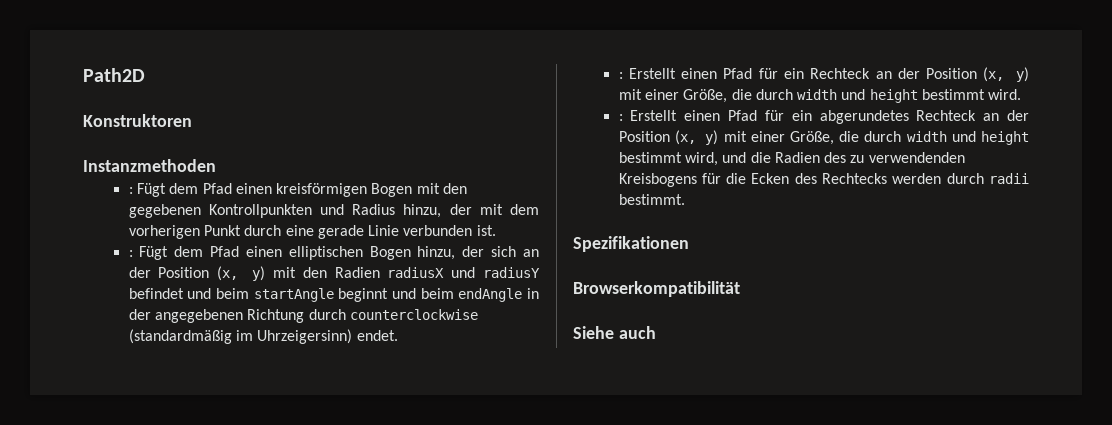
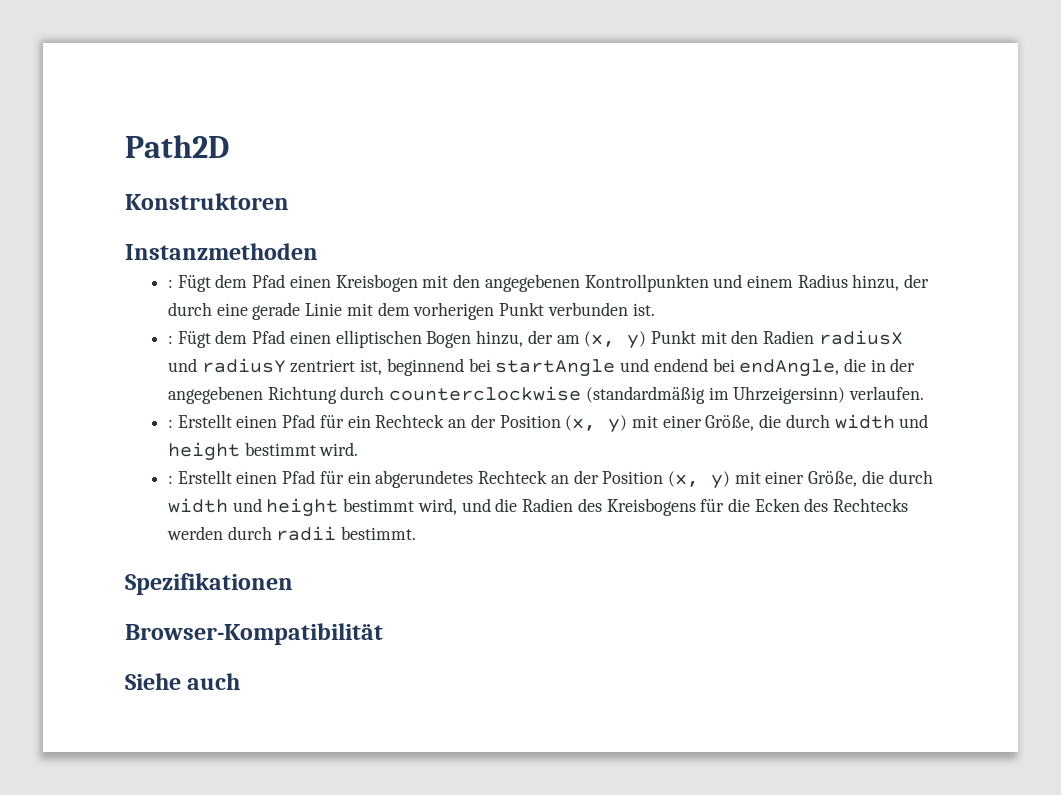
- : Fügt dem Pfad einen kreisförmigen Bogen mit den gegebenen Kontrollpunkten und Radius hinzu, der mit dem vorherigen Punkt durch eine gerade Linie verbunden ist.
+ : Fügt dem Pfad einen Kreisbogen mit den angegebenen Kontrollpunkten und einem Radius hinzu, der durch eine gerade Linie mit dem vorherigen Punkt verbunden ist.
- : Fügt dem Pfad einen elliptischen Bogen hinzu, der sich an der Position (x, y) mit den Radien radiusX und radiusY befindet und beim startAngle beginnt und beim endAngle in der angegebenen Richtung durch counterclockwise (standardmäßig im Uhrzeigersinn) endet.
+ : Fügt dem Pfad einen elliptischen Bogen hinzu, der am (x, y) Punkt mit den Radien radiusX und radiusY zentriert ist, beginnend bei startAngle und endend bei endAngle, die in der angegebenen Richtung durch counterclockwise (standardmäßig im Uhrzeigersinn) verlaufen.
- : Erstellt einen Pfad für ein abgerundetes Rechteck an der Position (x, y) mit einer Größe, die durch width und height bestimmt wird, und die Radien des zu verwendenden Kreisbogens für die Ecken des Rechtecks werden durch radii bestimmt.
+ : Erstellt einen Pfad für ein abgerundetes Rechteck an der Position (x, y) mit einer Größe, die durch width und height bestimmt wird, und die Radien des Kreisbogens für die Ecken des Rechtecks werden durch radii bestimmt.
- Browserkompatibilität
+ Browser-Kompatibilität

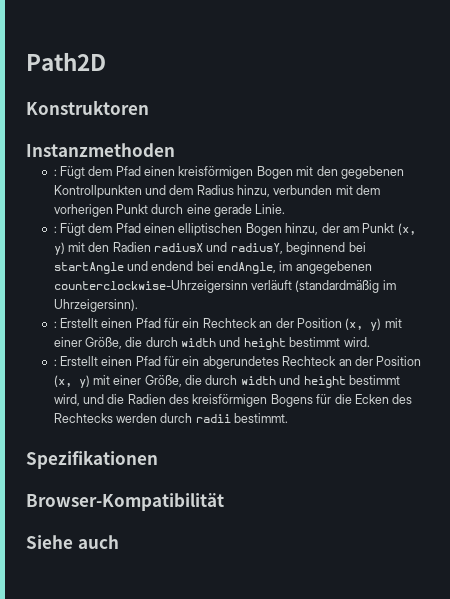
- : Fügt dem Pfad einen Kreisbogen mit den angegebenen Kontrollpunkten und einem Radius hinzu, der durch eine gerade Linie mit dem vorherigen Punkt verbunden ist.
+ : Fügt dem Pfad einen kreisförmigen Bogen mit den gegebenen Kontrollpunkten und dem Radius hinzu, verbunden mit dem vorherigen Punkt durch eine gerade Linie.
- : Fügt dem Pfad einen elliptischen Bogen hinzu, der am (x, y) Punkt mit den Radien radiusX und radiusY zentriert ist, beginnend bei startAngle und endend bei endAngle, die in der angegebenen Richtung durch counterclockwise (standardmäßig im Uhrzeigersinn) verlaufen.
+ : Fügt dem Pfad einen elliptischen Bogen hinzu, der am Punkt (x, y) mit den Radien radiusX und radiusY, beginnend bei startAngle und endend bei endAngle, im angegebenen counterclockwise-Uhrzeigersinn verläuft (standardmäßig im Uhrzeigersinn).
- : Erstellt einen Pfad für ein abgerundetes Rechteck an der Position (x, y) mit einer Größe, die durch width und height bestimmt wird, und die Radien des Kreisbogens für die Ecken des Rechtecks werden durch radii bestimmt.
+ : Erstellt einen Pfad für ein abgerundetes Rechteck an der Position (x, y) mit einer Größe, die durch width und height bestimmt wird, und die Radien des kreisförmigen Bogens für die Ecken des Rechtecks werden durch radii bestimmt.

